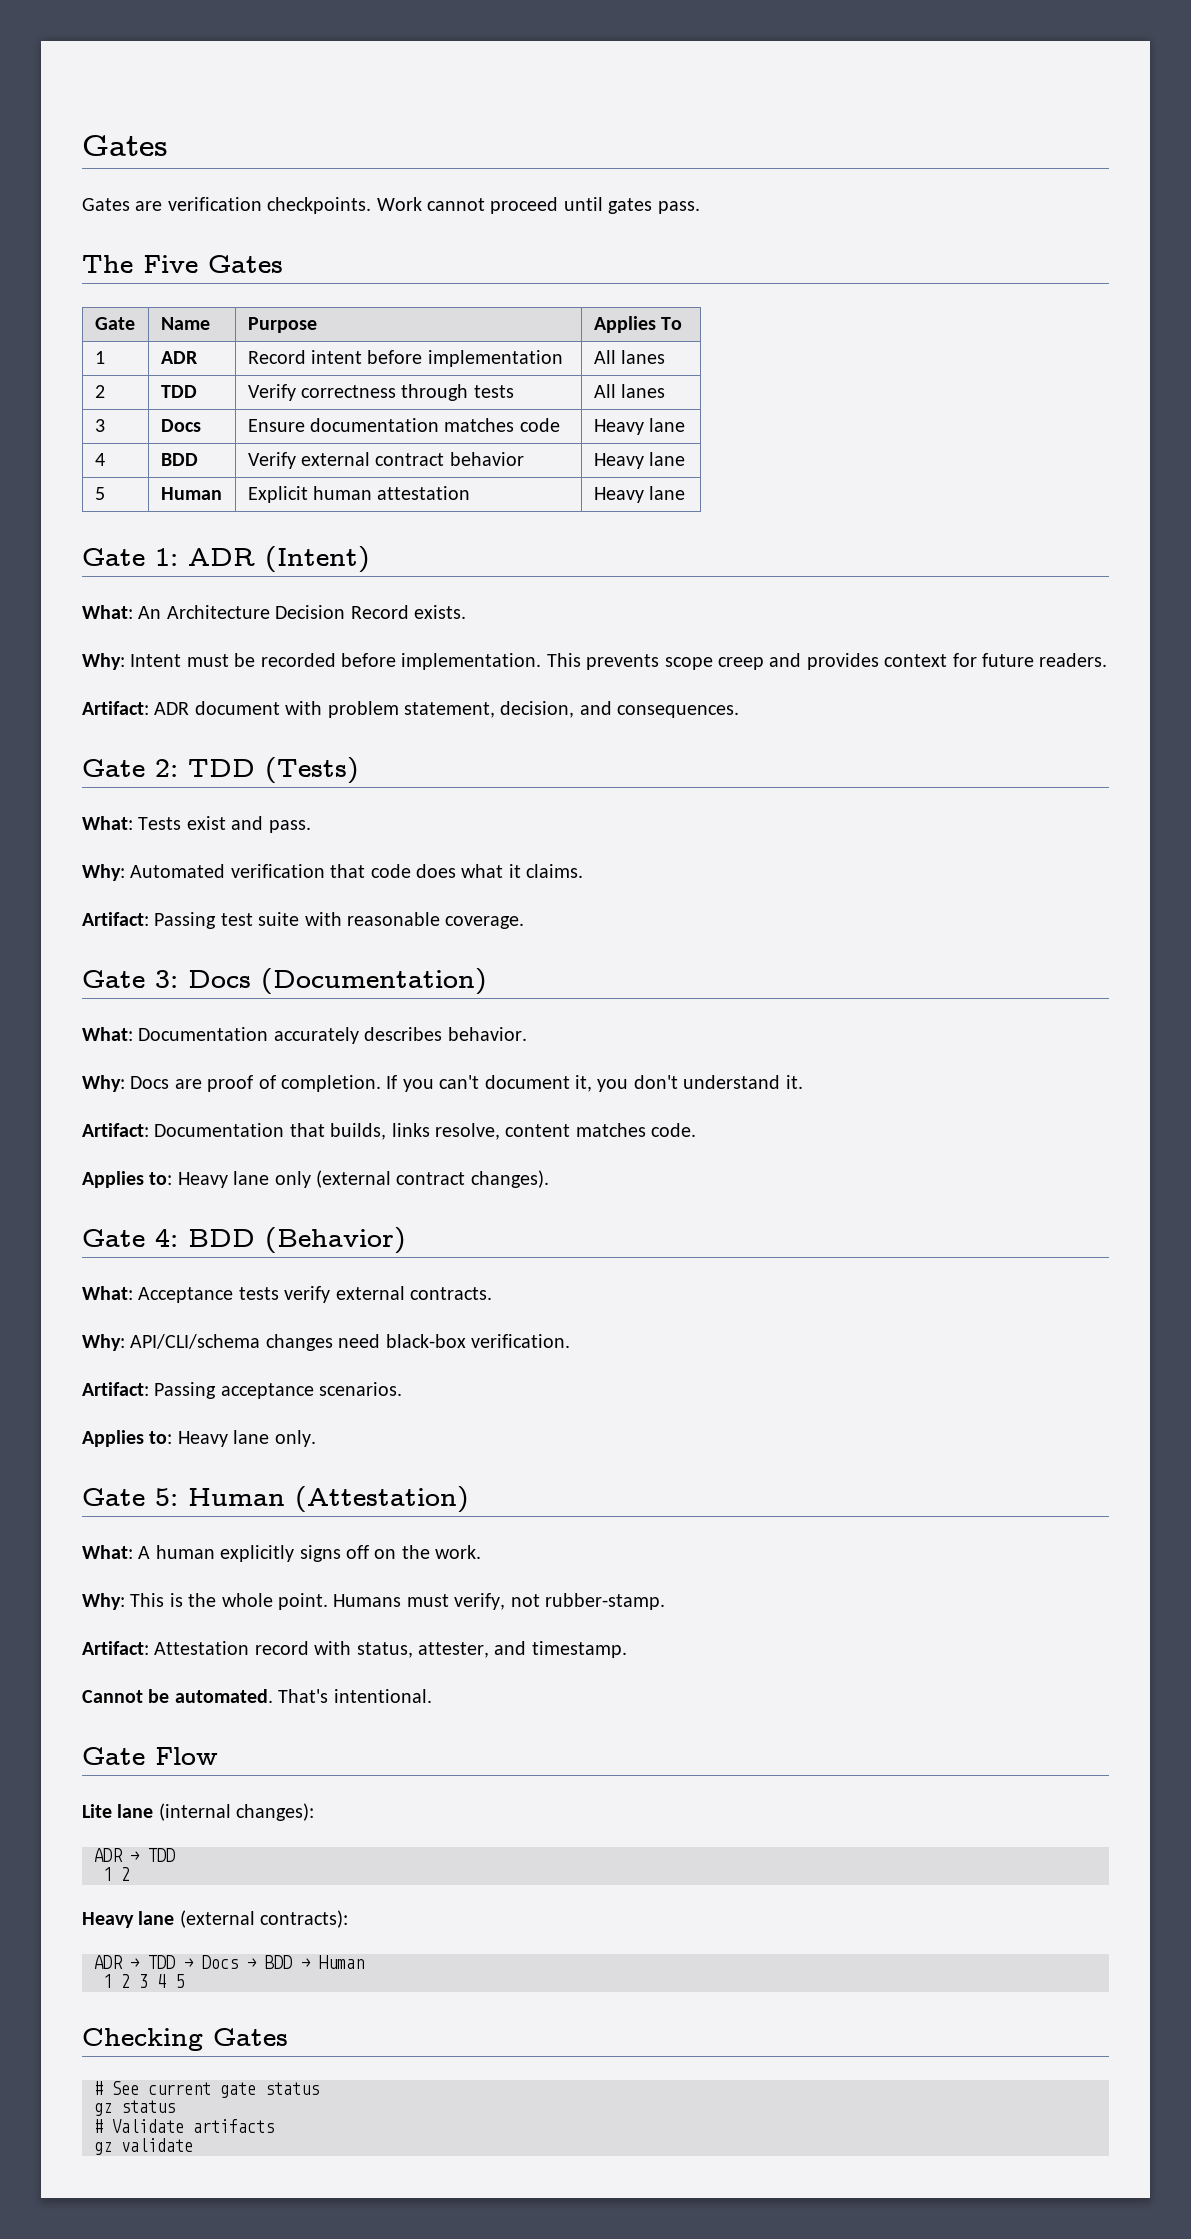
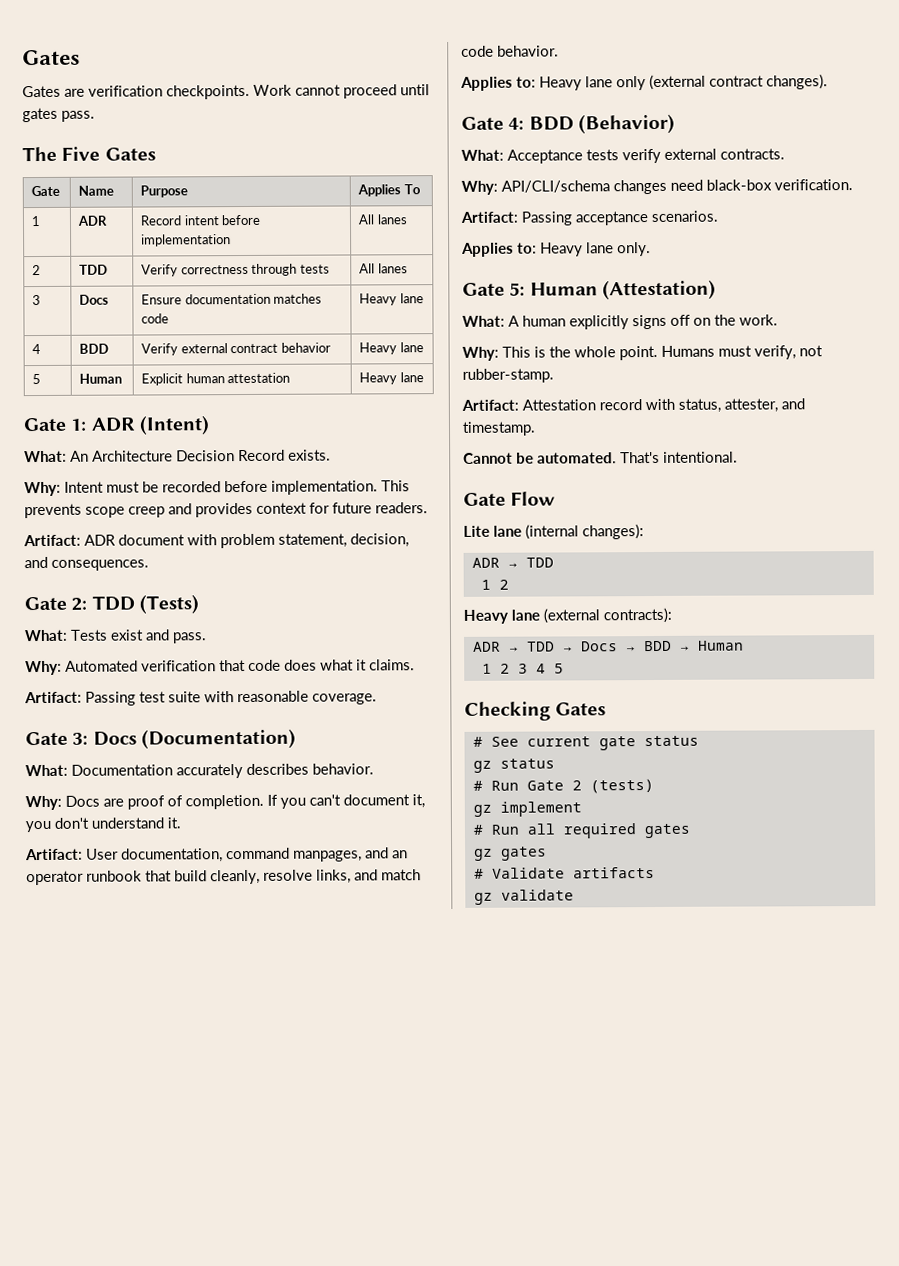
- Artifact: Documentation that builds, links resolve, content matches code.
+ Artifact: User documentation, command manpages, and an operator runbook that build cleanly, resolve links, and match code behavior.
+ # Run Gate 2 (tests)
+ gz implement
+ # Run all required gates
+ gz gates

